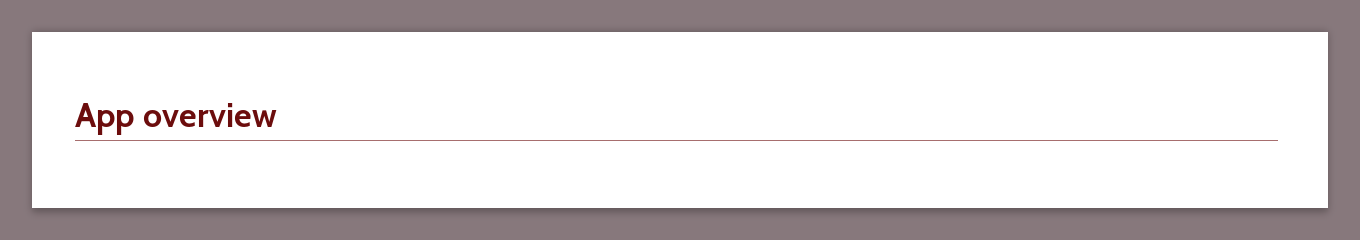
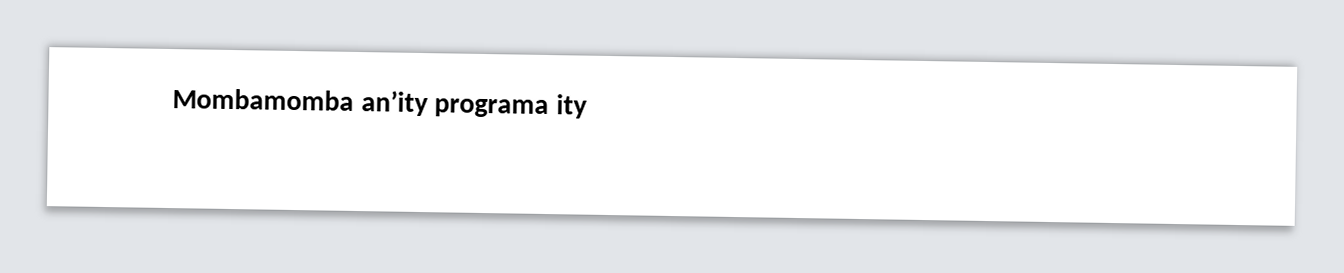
- App overview
+ Mombamomba an’ity programa ity

